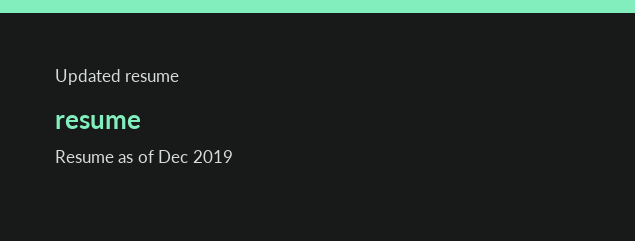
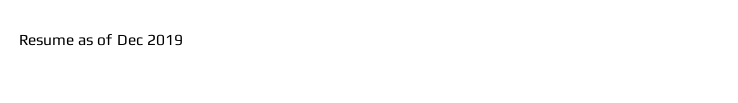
- Updated resume
- resume

